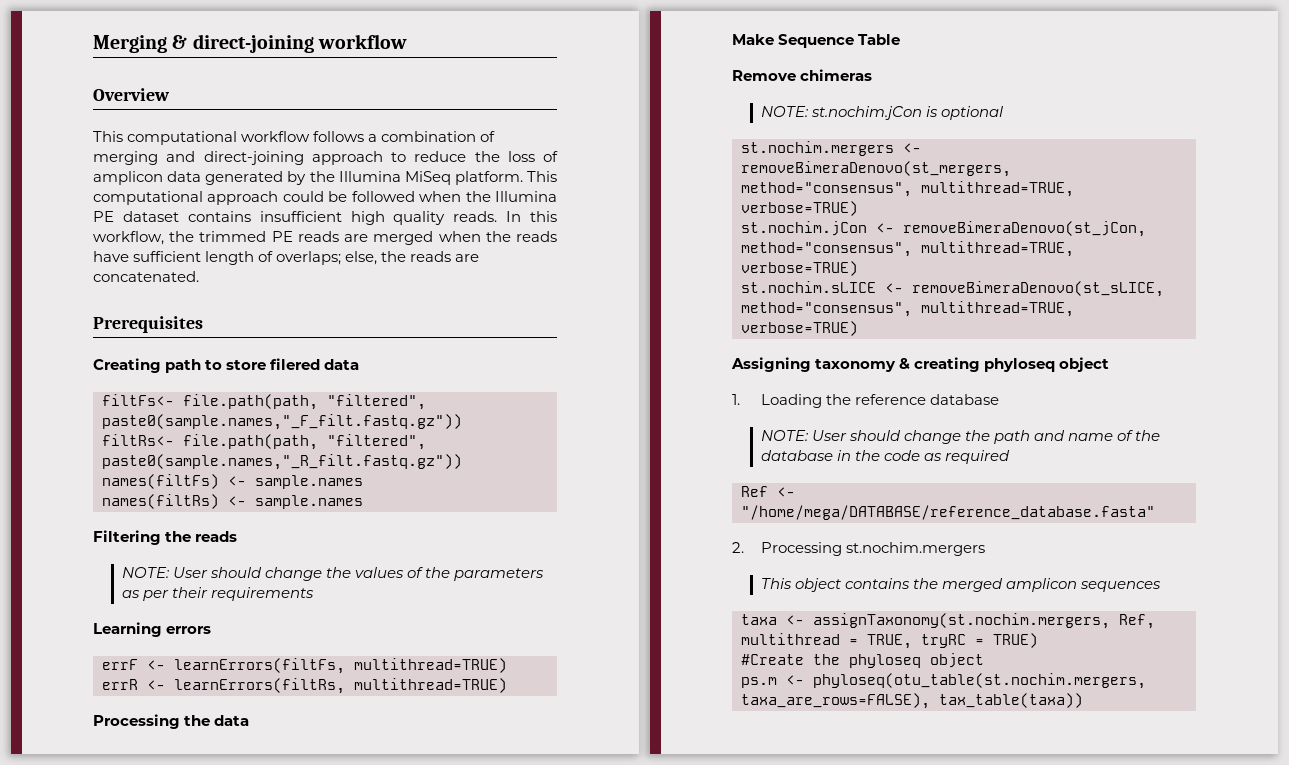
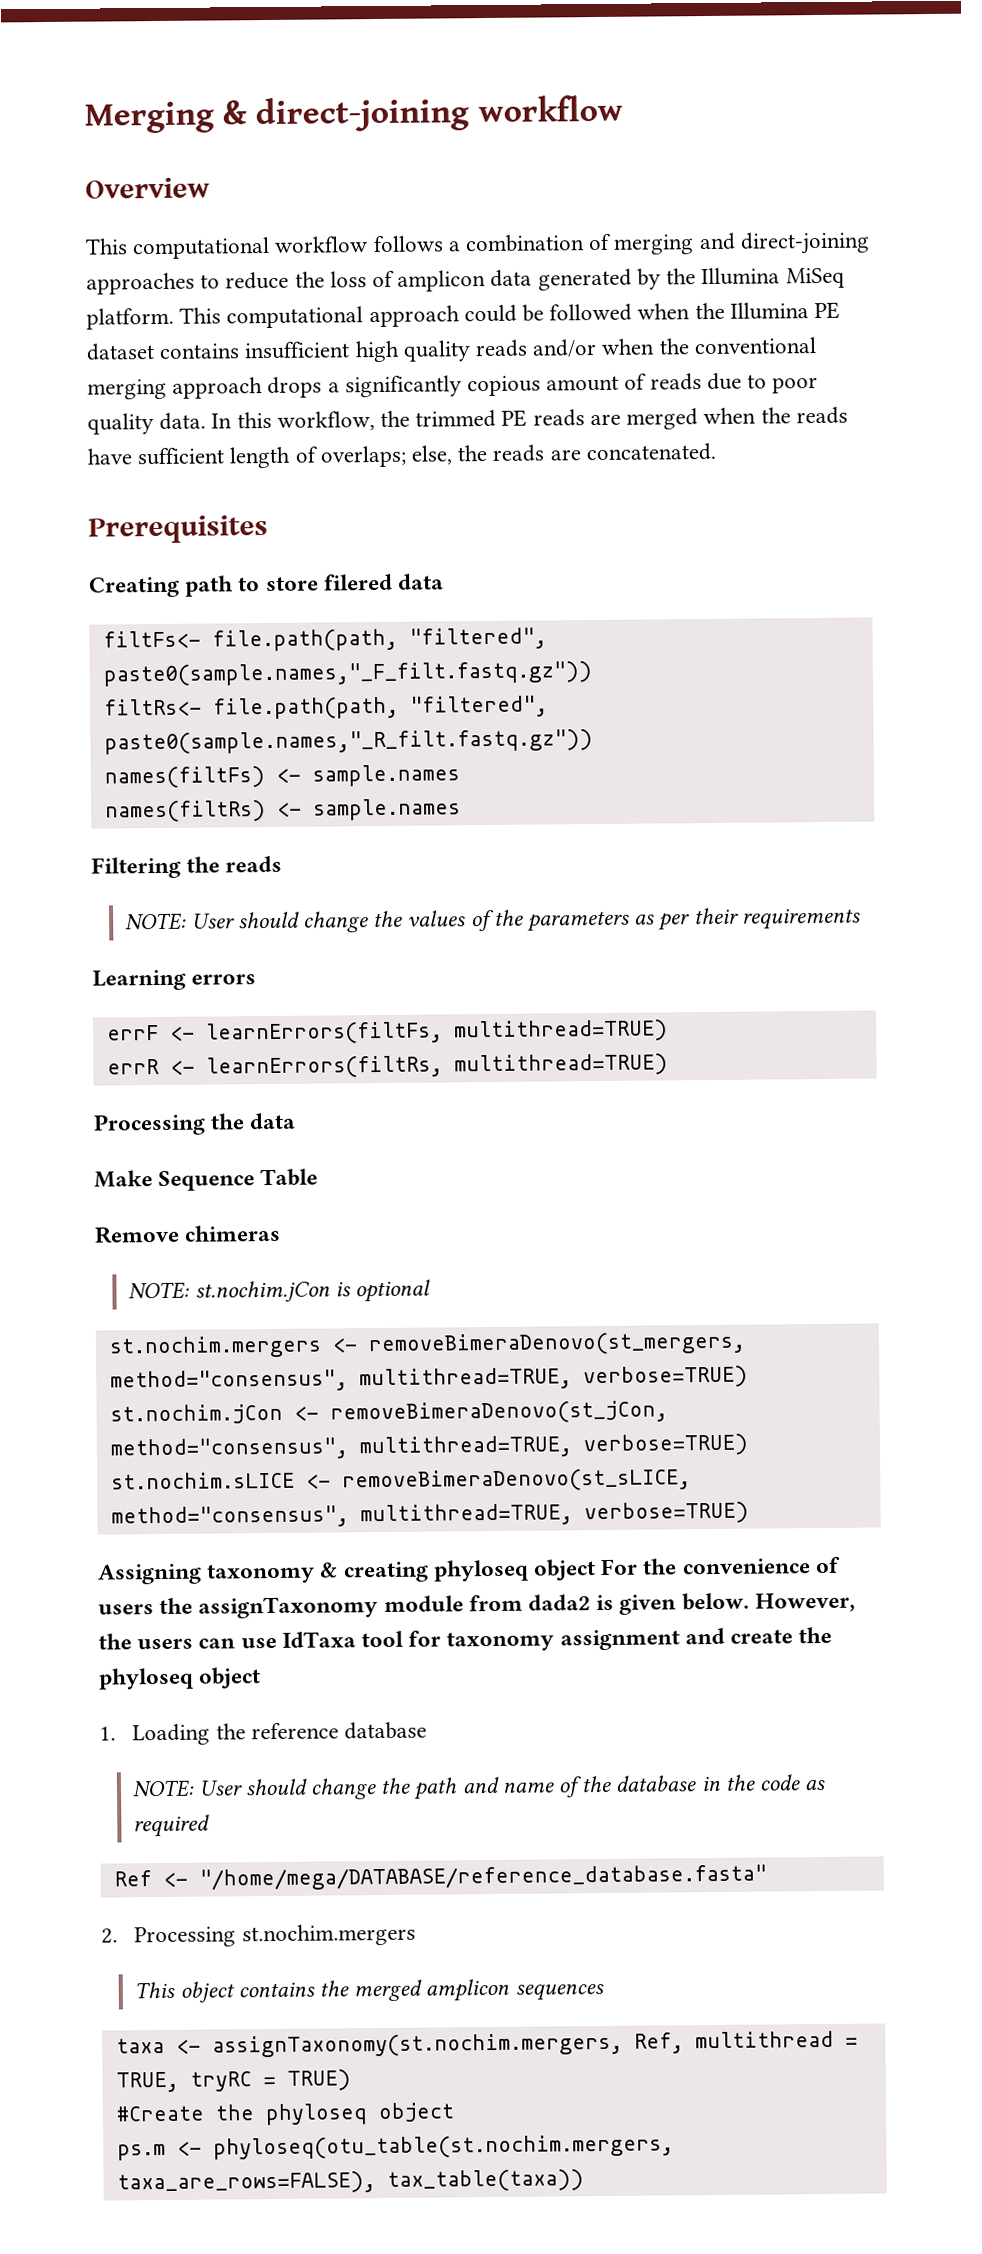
- This computational workflow follows a combination of merging and direct-joining approach to reduce the loss of amplicon data generated by the Illumina MiSeq platform.
+ This computational workflow follows a combination of merging and direct-joining approaches to reduce the loss of amplicon data generated by the Illumina MiSeq platform.
- This computational approach could be followed when the Illumina PE dataset contains insufficient high quality reads.
+ This computational approach could be followed when the Illumina PE dataset contains insufficient high quality reads and/or when the conventional merging approach drops a significantly copious amount of reads due to poor quality data.
- Assigning taxonomy & creating phyloseq object
+ Assigning taxonomy & creating phyloseq object For the convenience of users the assignTaxonomy module from dada2 is given below. However, the users can use IdTaxa tool for taxonomy assignment and create the phyloseq object

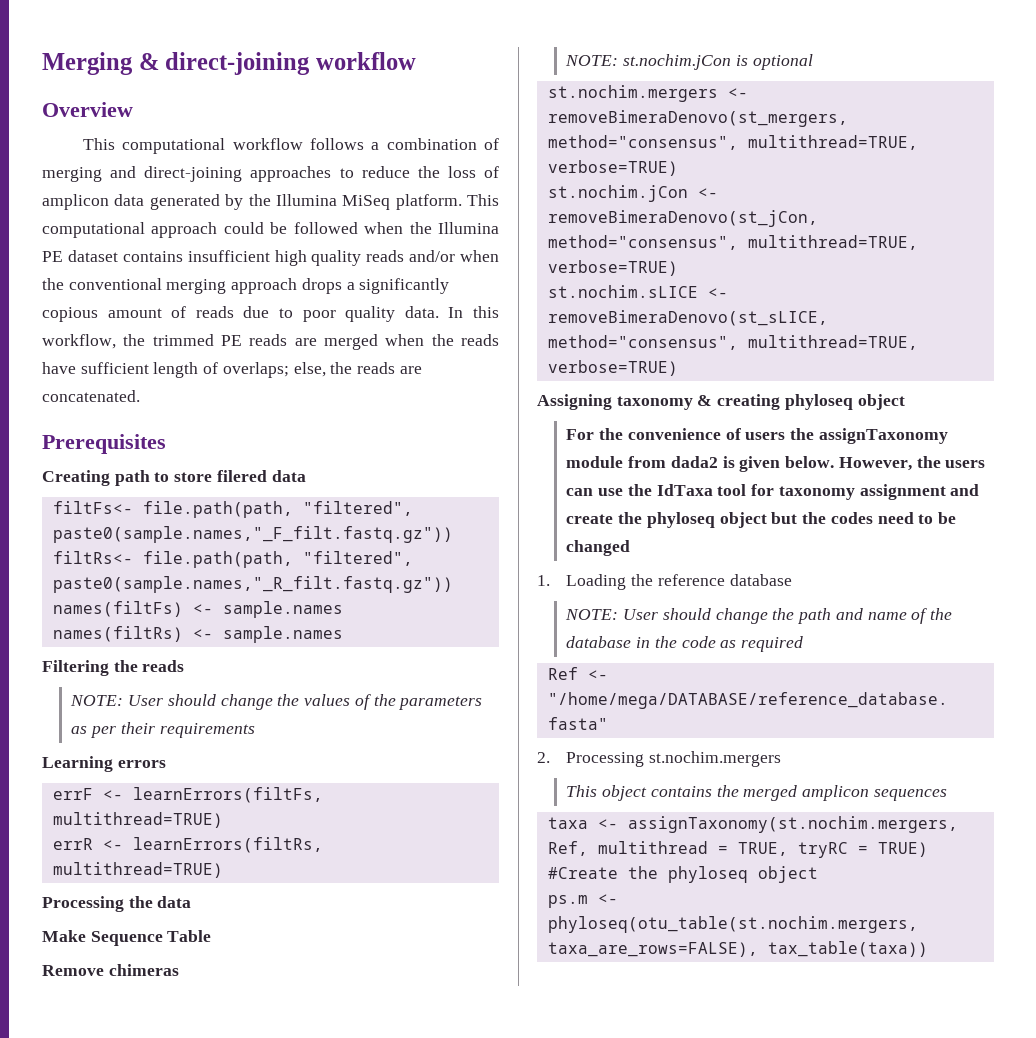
- Assigning taxonomy & creating phyloseq object For the convenience of users the assignTaxonomy module from dada2 is given below.
+ Assigning taxonomy & creating phyloseq object
+ For the convenience of users the assignTaxonomy module from dada2 is given below.
- However, the users can use IdTaxa tool for taxonomy assignment and create the phyloseq object
+ However, the users can use the IdTaxa tool for taxonomy assignment and create the phyloseq object but the codes need to be changed

